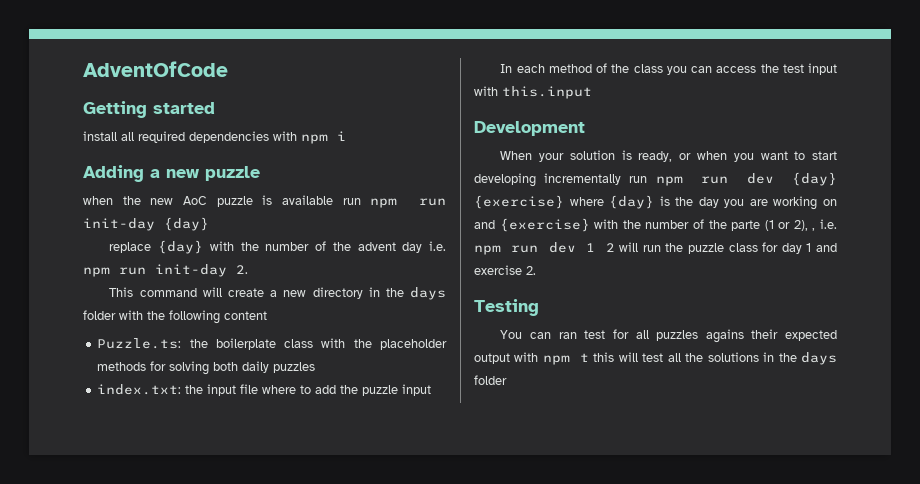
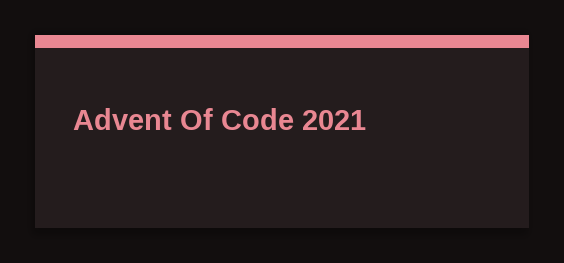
- AdventOfCode
- Getting started
- install all required dependencies with npm i
- Adding a new puzzle
- when the new AoC puzzle is available run npm run init-day {day}
- replace {day} with the number of the advent day i.e. npm run init-day 2.
- This command will create a new directory in the days folder with the following content
- Puzzle.ts: the boilerplate class with the placeholder methods for solving both daily puzzles
- index.txt: the input file where to add the puzzle input
- In each method of the class you can access the test input with this.input
- Development
- When your solution is ready, or when you want to start developing incrementally run npm run dev {day} {exercise} where {day} is the day you are working on and {exercise} with the number of the parte (1 or 2), , i.e. npm run dev 1 2 will run the puzzle class for day 1 and exercise 2.
- Testing
- You can ran test for all puzzles agains their expected output with npm t this will test all the solutions in the days folder
+ Advent Of Code 2021

